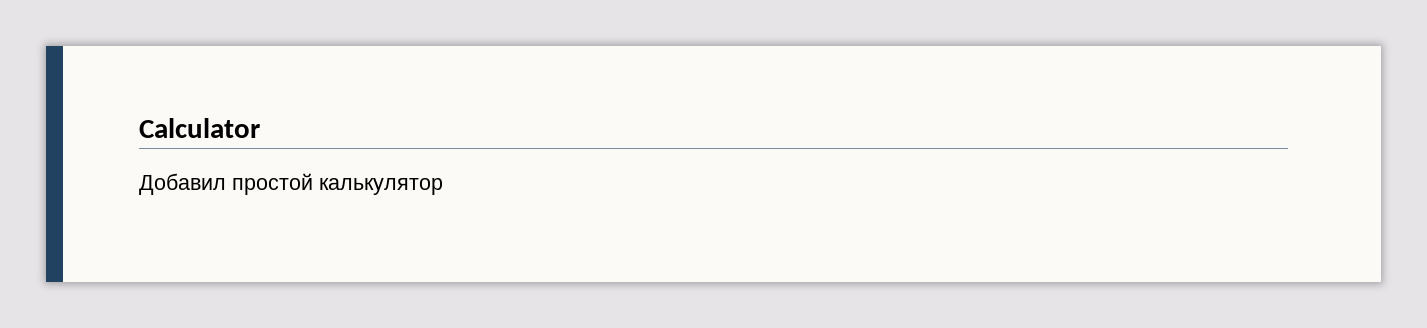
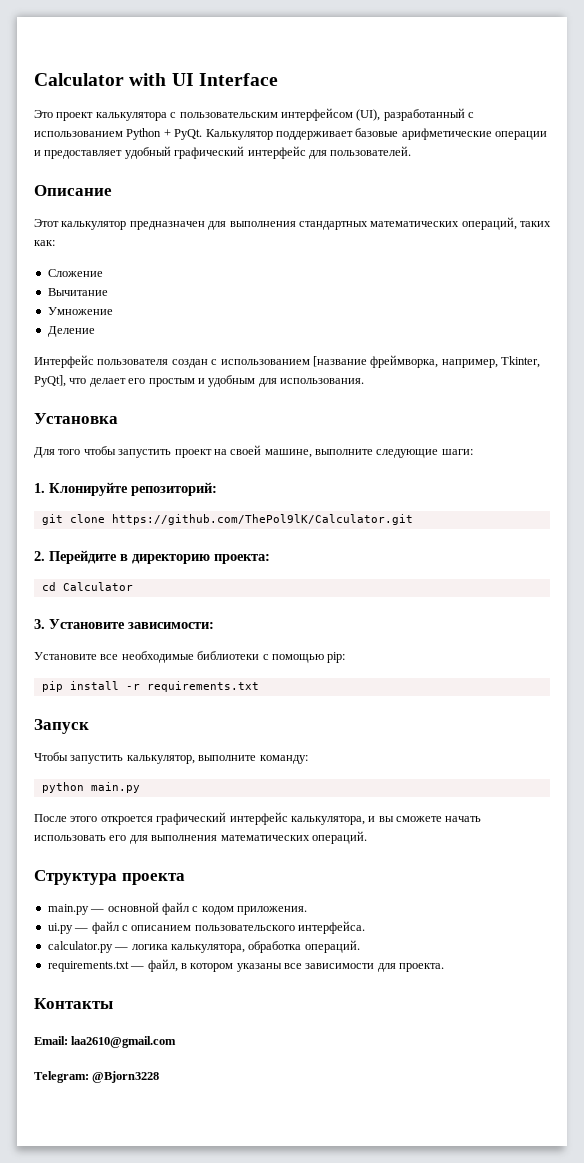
- Calculator
- Добавил простой калькулятор
+ Calculator with UI Interface
+ Это проект калькулятора с пользовательским интерфейсом (UI), разработанный с использованием Python + PyQt. Калькулятор поддерживает базовые арифметические операции и предоставляет удобный графический интерфейс для пользователей.
+ Описание
+ Этот калькулятор предназначен для выполнения стандартных математических операций, таких как:
+ Сложение
+ Вычитание
+ Умножение
+ Деление
+ Интерфейс пользователя создан с использованием [название фреймворка, например, Tkinter, PyQt], что делает его простым и удобным для использования.
+ Установка
+ Для того чтобы запустить проект на своей машине, выполните следующие шаги:
+ 1. Клонируйте репозиторий:
+ git clone https://github.com/ThePol9lK/Calculator.git
+ 2. Перейдите в директорию проекта:
+ cd Calculator
+ 3. Установите зависимости:
+ Установите все необходимые библиотеки с помощью pip:
+ pip install -r requirements.txt
+ Запуск
+ Чтобы запустить калькулятор, выполните команду:
+ python main.py
+ После этого откроется графический интерфейс калькулятора, и вы сможете начать использовать его для выполнения математических операций.
+ Структура проекта
+ main.py — основной файл с кодом приложения.
+ ui.py — файл с описанием пользовательского интерфейса.
+ calculator.py — логика калькулятора, обработка операций.
+ requirements.txt — файл, в котором указаны все зависимости для проекта.
+ Контакты
+ Email: laa2610@gmail.com
+ Telegram: @Bjorn3228

